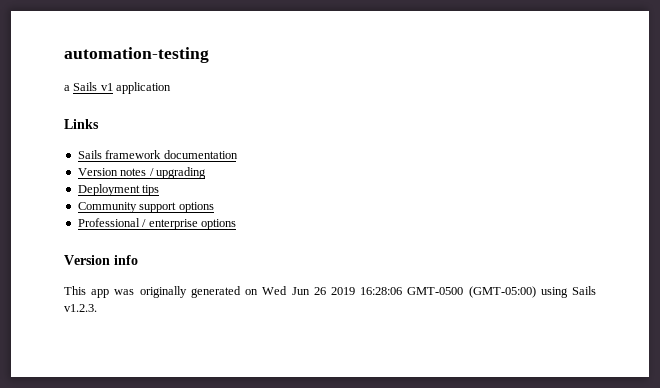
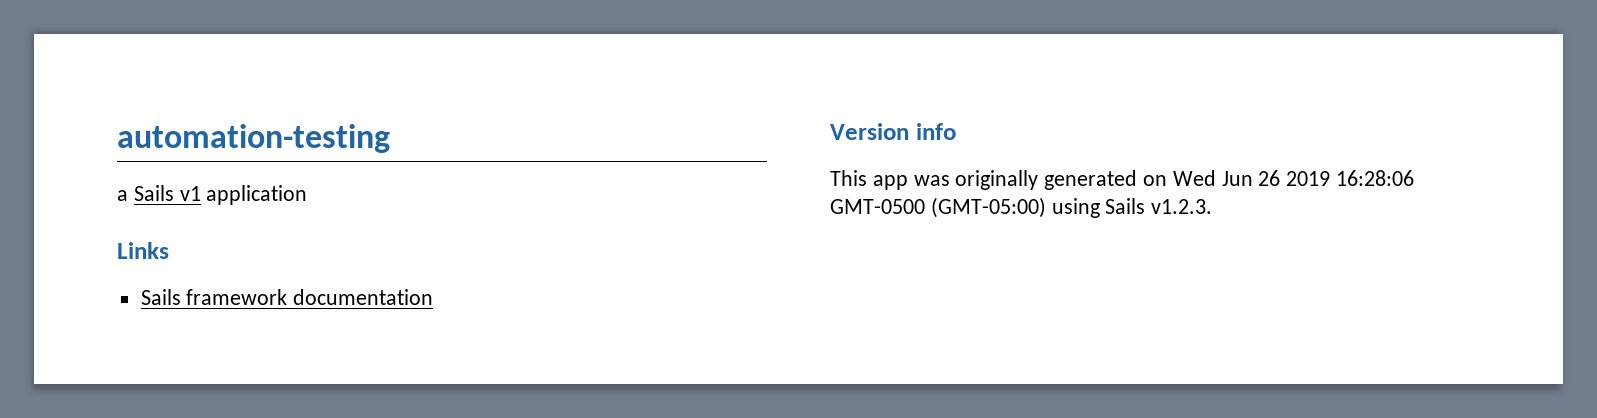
- Version notes / upgrading
- Deployment tips
- Community support options
- Professional / enterprise options

